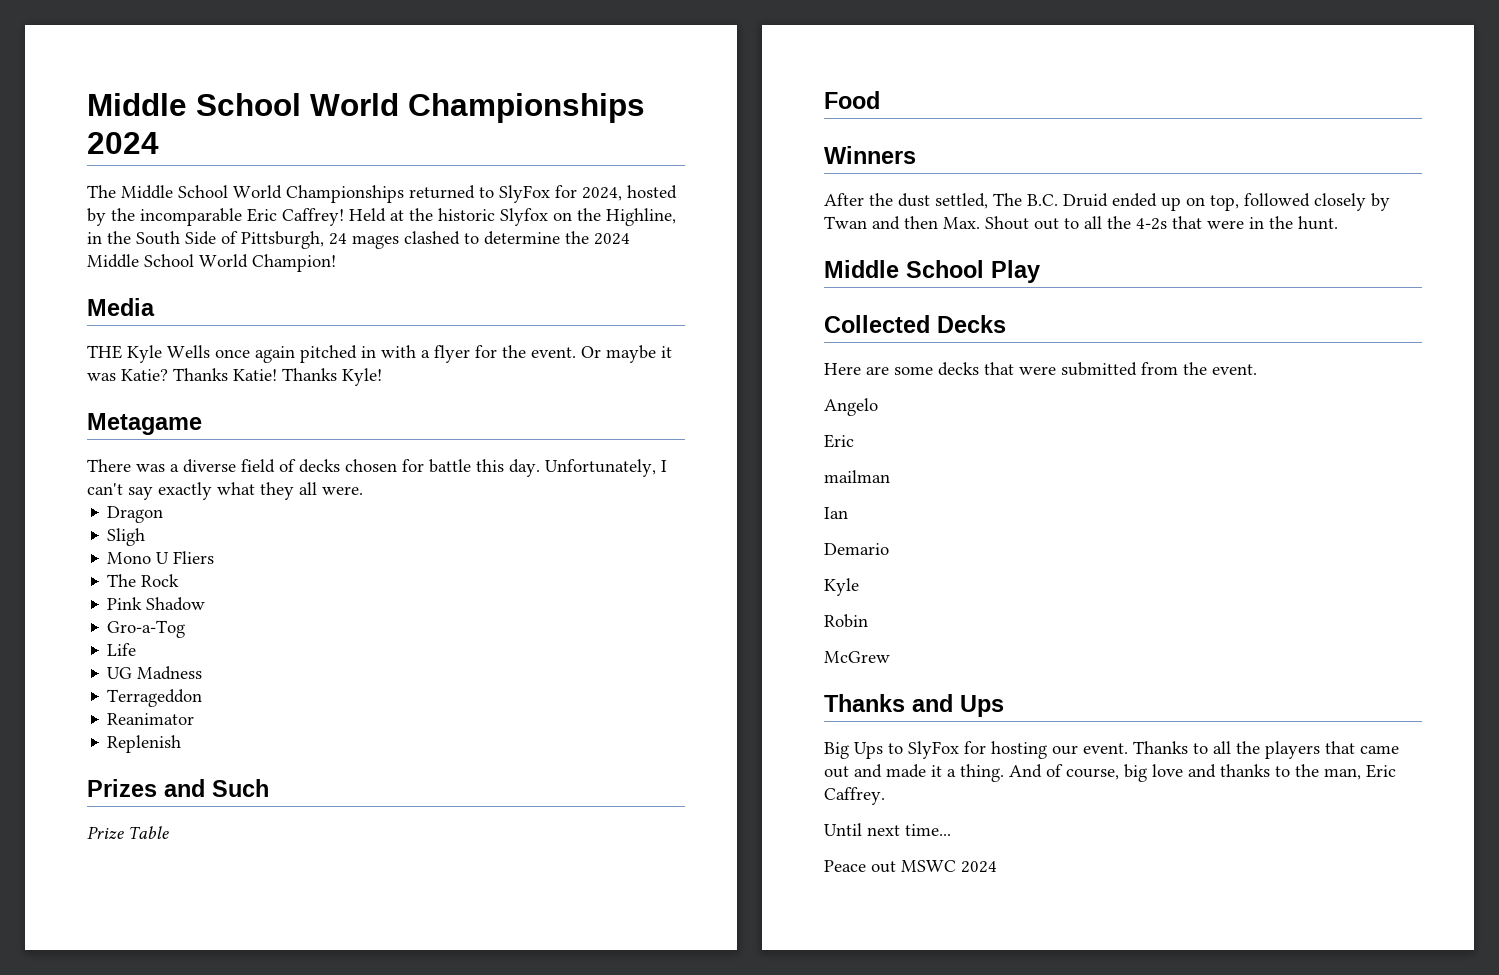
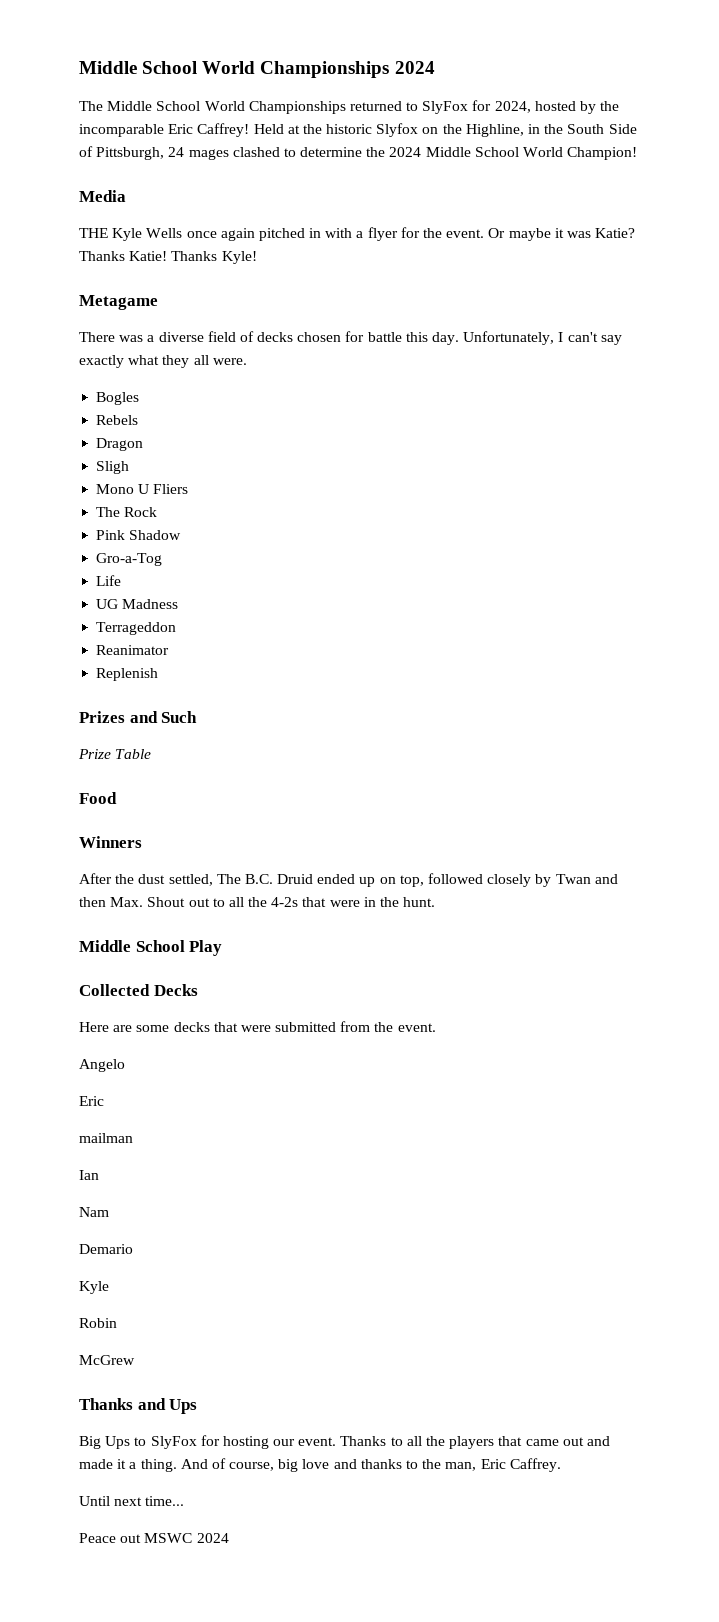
+ Bogles
+ Rebels
+ Nam

